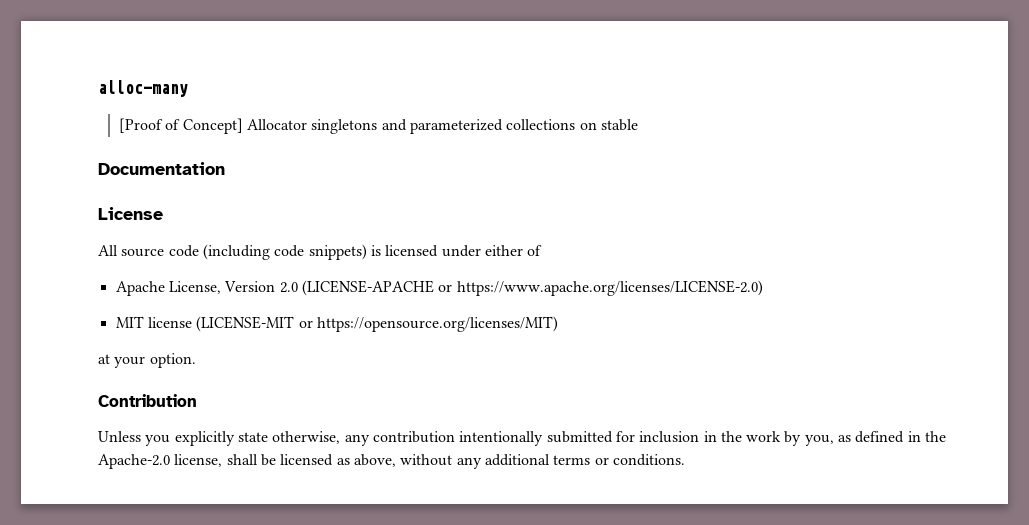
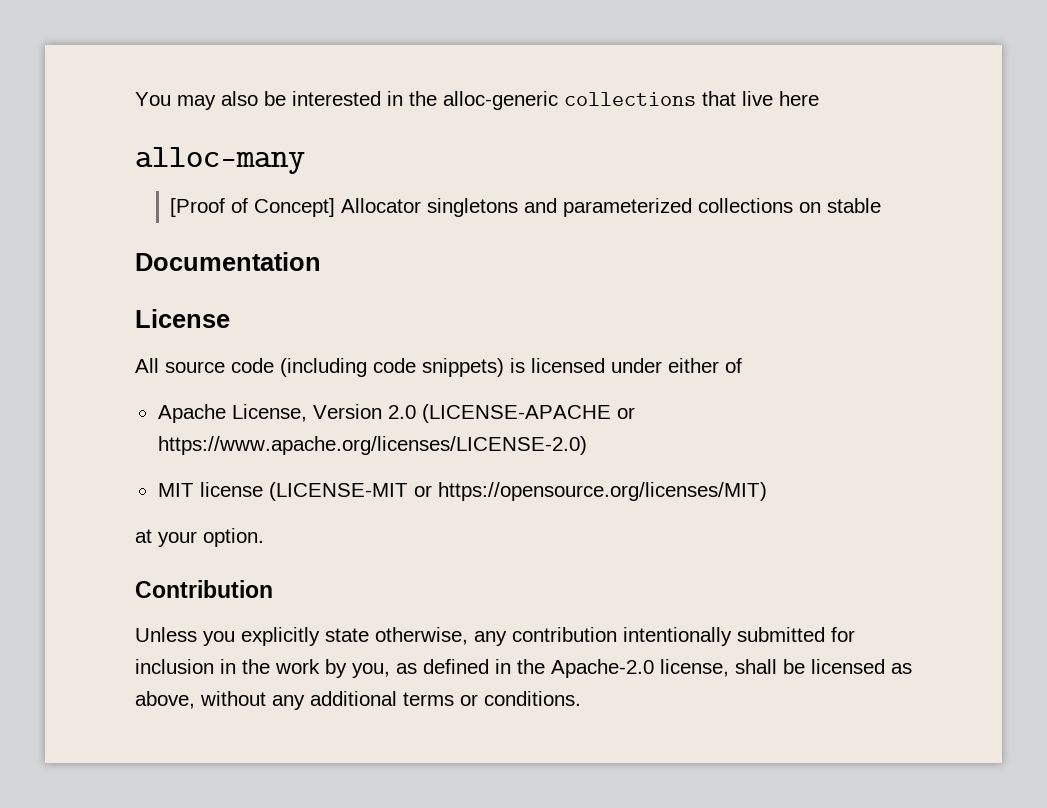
+ You may also be interested in the alloc-generic collections that live here

